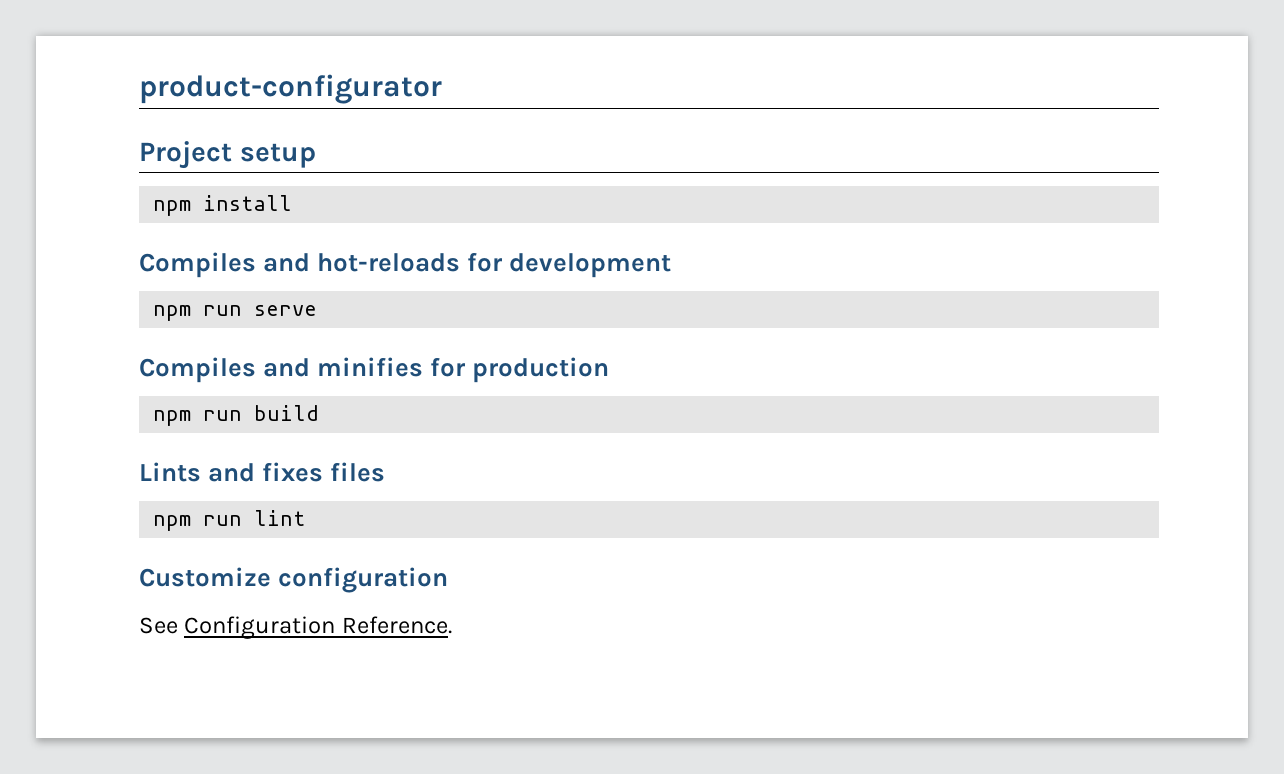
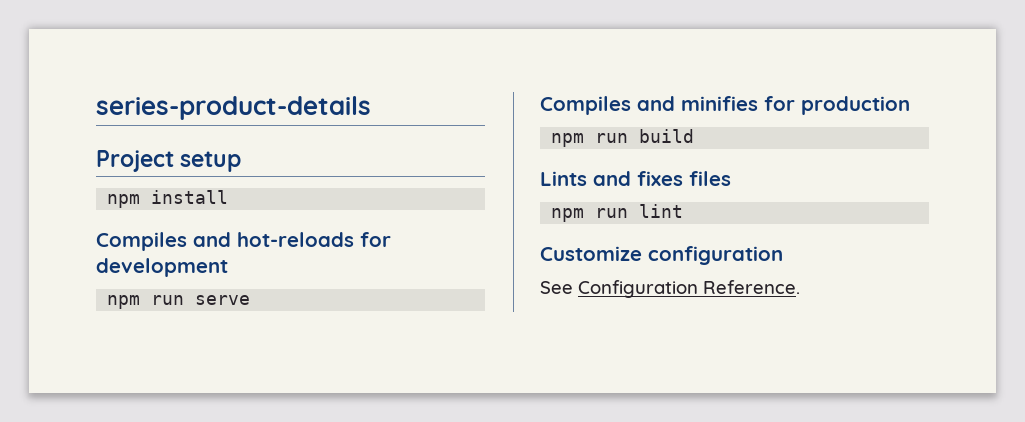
- product-configurator
+ series-product-details

